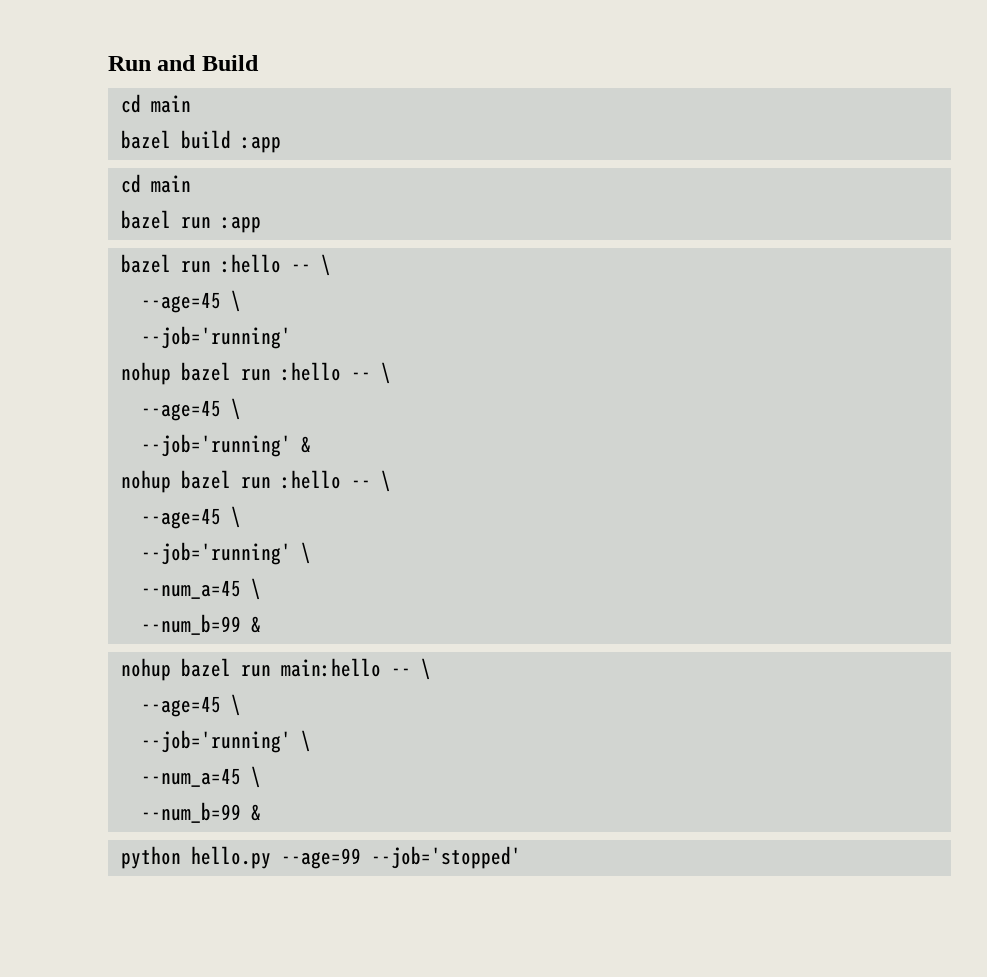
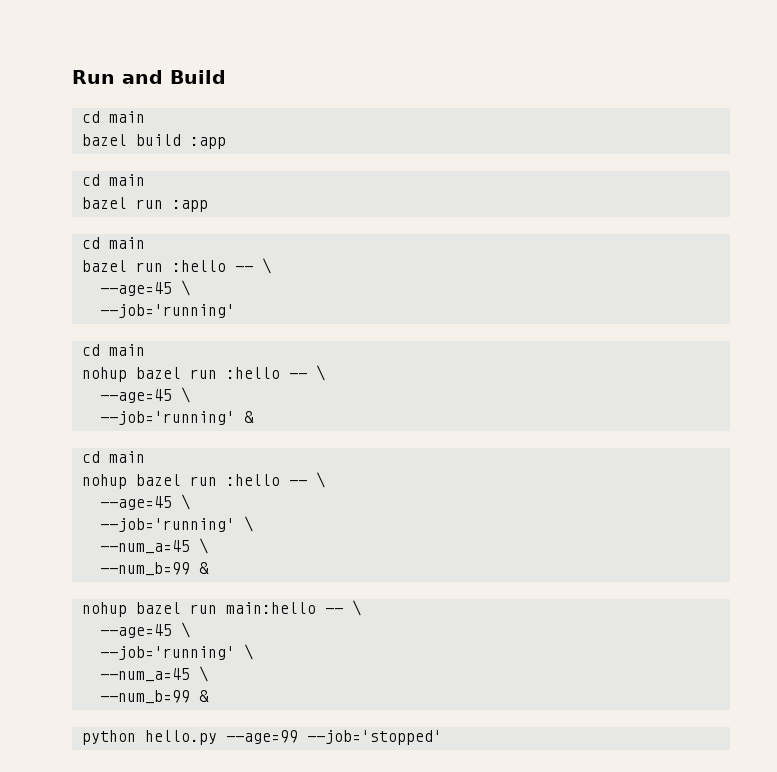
  bazel run :app
+ cd main
  bazel run :hello -- \
  --age=45 \
  --job='running'
+ cd main
  --job='running' &
+ cd main

